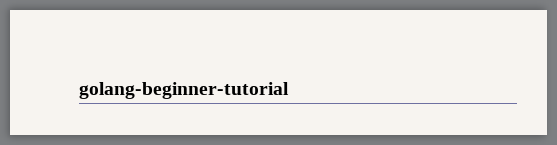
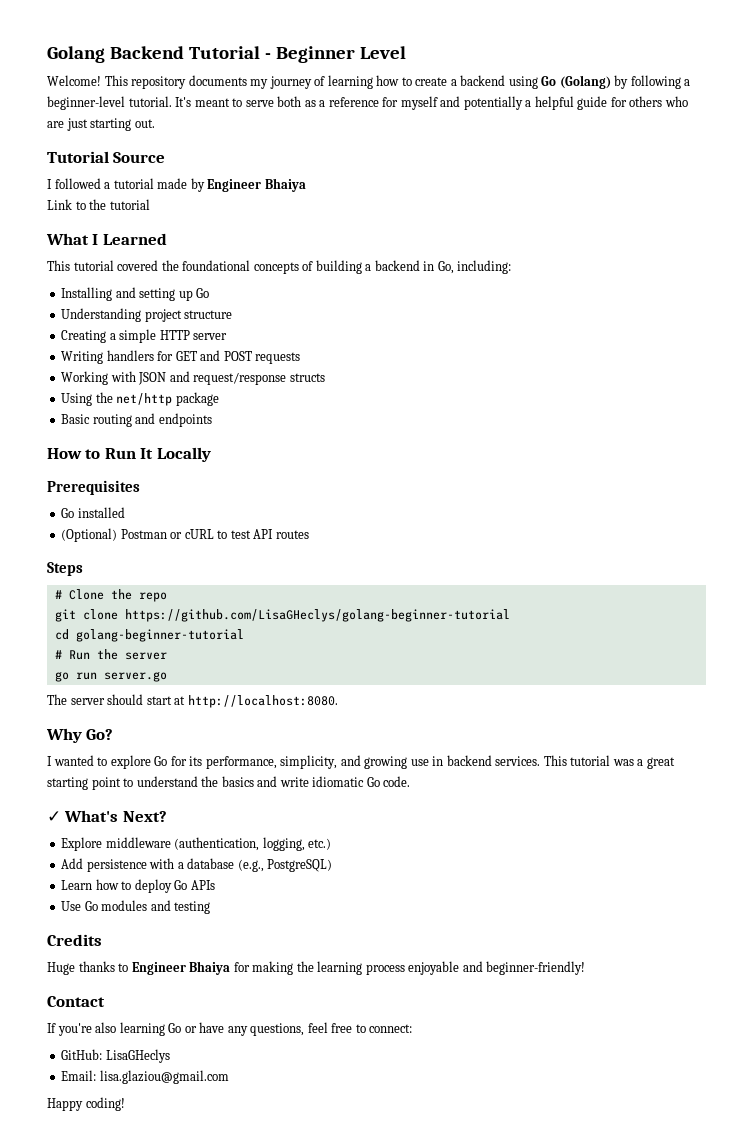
- golang-beginner-tutorial
+ Golang Backend Tutorial - Beginner Level
+ Welcome! This repository documents my journey of learning how to create a backend using Go (Golang) by following a beginner-level tutorial. It's meant to serve both as a reference for myself and potentially a helpful guide for others who are just starting out.
+ Tutorial Source
+ I followed a tutorial made by Engineer Bhaiya
+ Link to the tutorial
+ What I Learned
+ This tutorial covered the foundational concepts of building a backend in Go, including:
+ Installing and setting up Go
+ Understanding project structure
+ Creating a simple HTTP server
+ Writing handlers for GET and POST requests
+ Working with JSON and request/response structs
+ Using the net/http package
+ Basic routing and endpoints
+ How to Run It Locally
+ Prerequisites
+ Go installed
+ (Optional) Postman or cURL to test API routes
+ Steps
+ # Clone the repo
+ git clone https://github.com/LisaGHeclys/golang-beginner-tutorial
+ cd golang-beginner-tutorial
+ # Run the server
+ go run server.go
+ The server should start at http://localhost:8080.
+ Why Go?
+ I wanted to explore Go for its performance, simplicity, and growing use in backend services. This tutorial was a great starting point to understand the basics and write idiomatic Go code.
+ ✓ What's Next?
+ Explore middleware (authentication, logging, etc.)
+ Add persistence with a database (e.g., PostgreSQL)
+ Learn how to deploy Go APIs
+ Use Go modules and testing
+ Credits
+ Huge thanks to Engineer Bhaiya for making the learning process enjoyable and beginner-friendly!
+ Contact
+ If you're also learning Go or have any questions, feel free to connect:
+ GitHub: LisaGHeclys
+ Email: lisa.glaziou@gmail.com
+ Happy coding!

